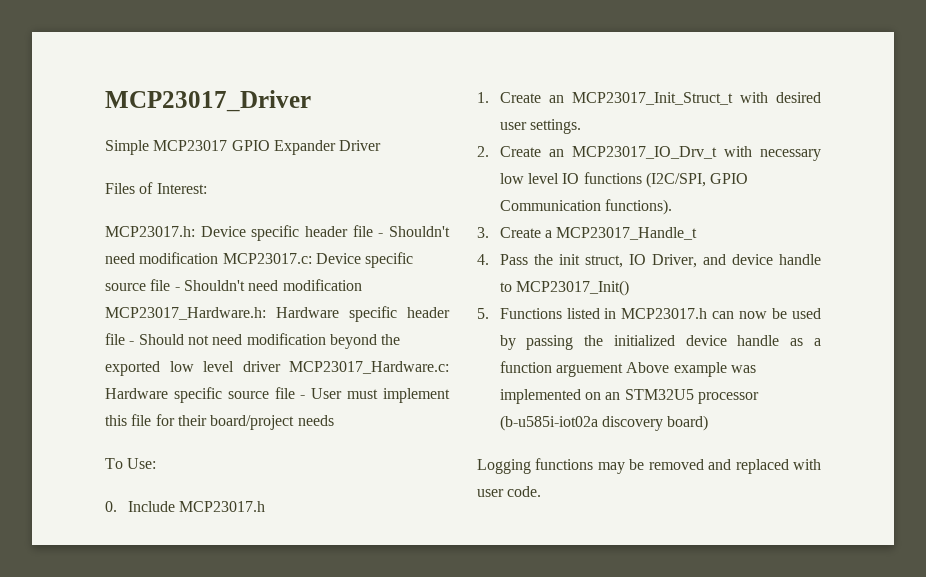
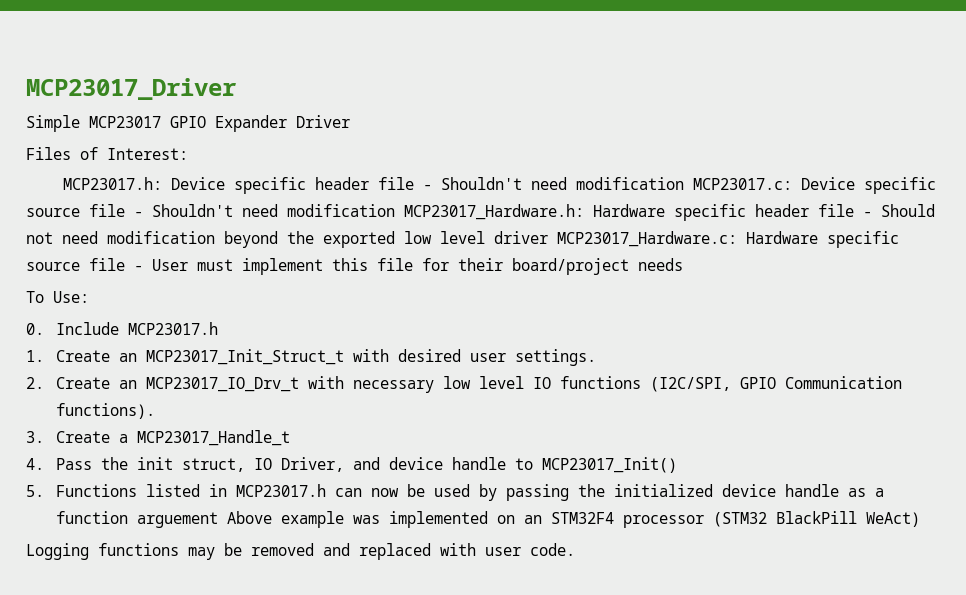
- 5. Functions listed in MCP23017.h can now be used by passing the initialized device handle as a function arguement Above example was implemented on an STM32U5 processor (b-u585i-iot02a discovery board)
+ 5. Functions listed in MCP23017.h can now be used by passing the initialized device handle as a function arguement Above example was implemented on an STM32F4 processor (STM32 BlackPill WeAct)

